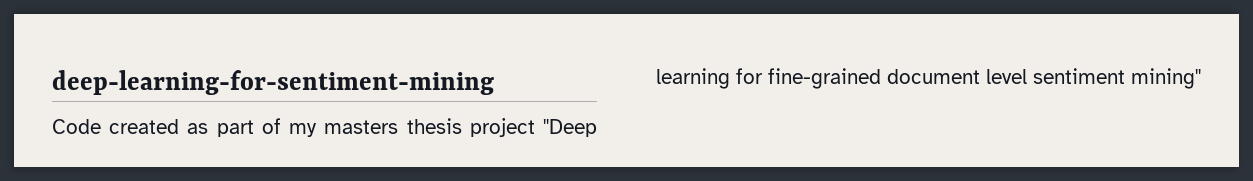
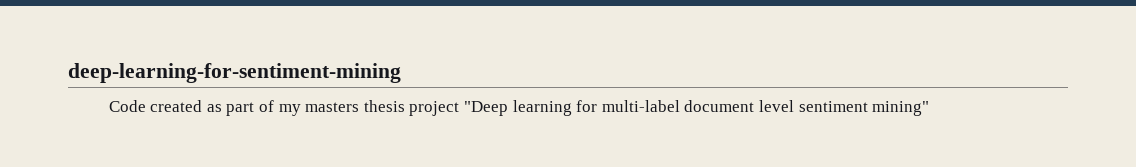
- Code created as part of my masters thesis project "Deep learning for fine-grained document level sentiment mining"
+ Code created as part of my masters thesis project "Deep learning for multi-label document level sentiment mining"

